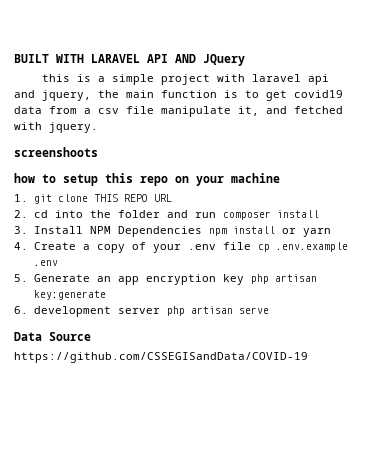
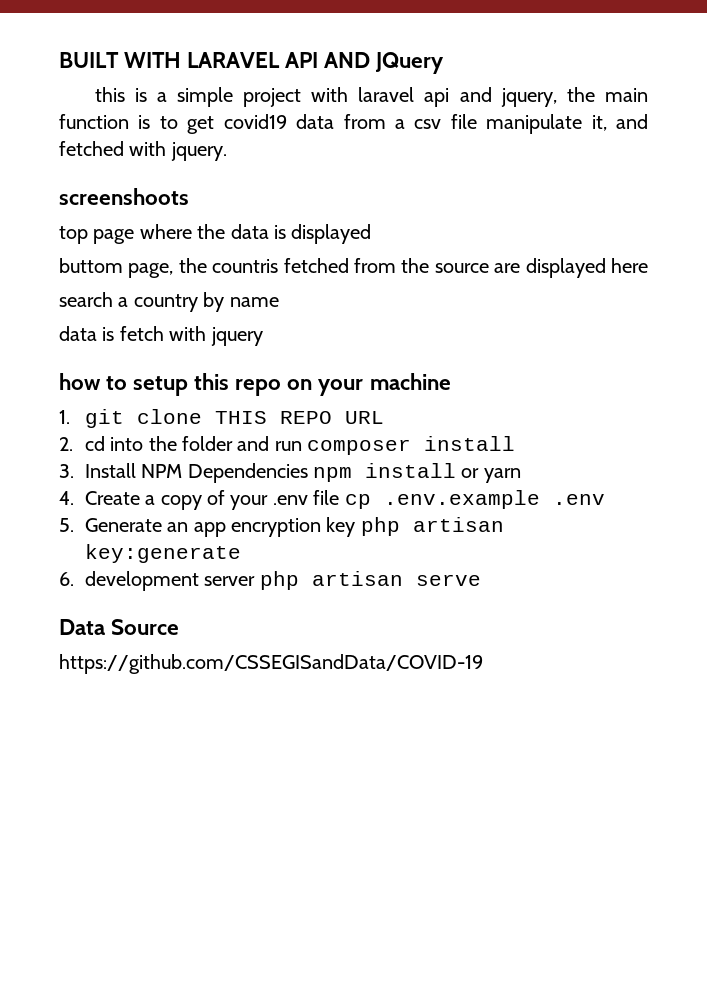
+ top page where the data is displayed
+ buttom page, the countris fetched from the source are displayed here
+ search a country by name
+ data is fetch with jquery

